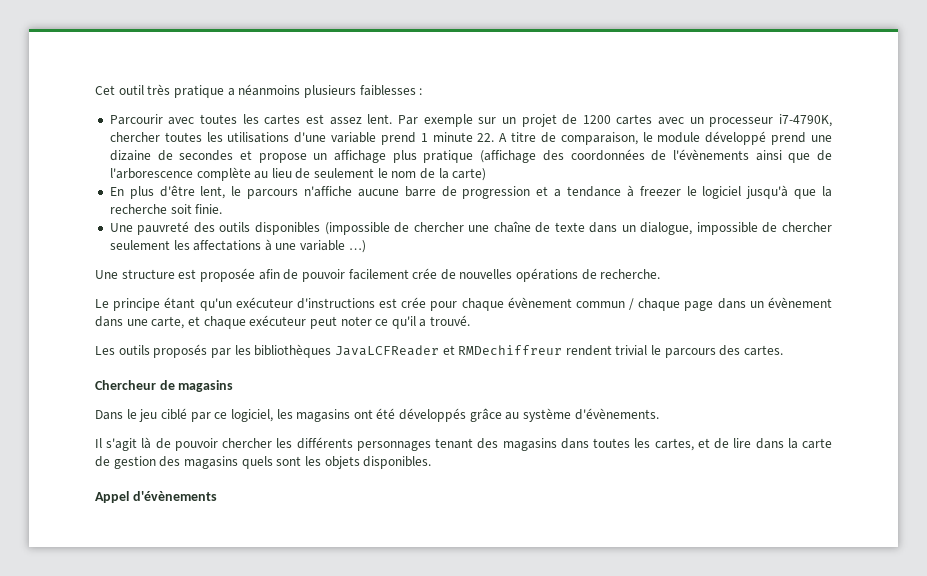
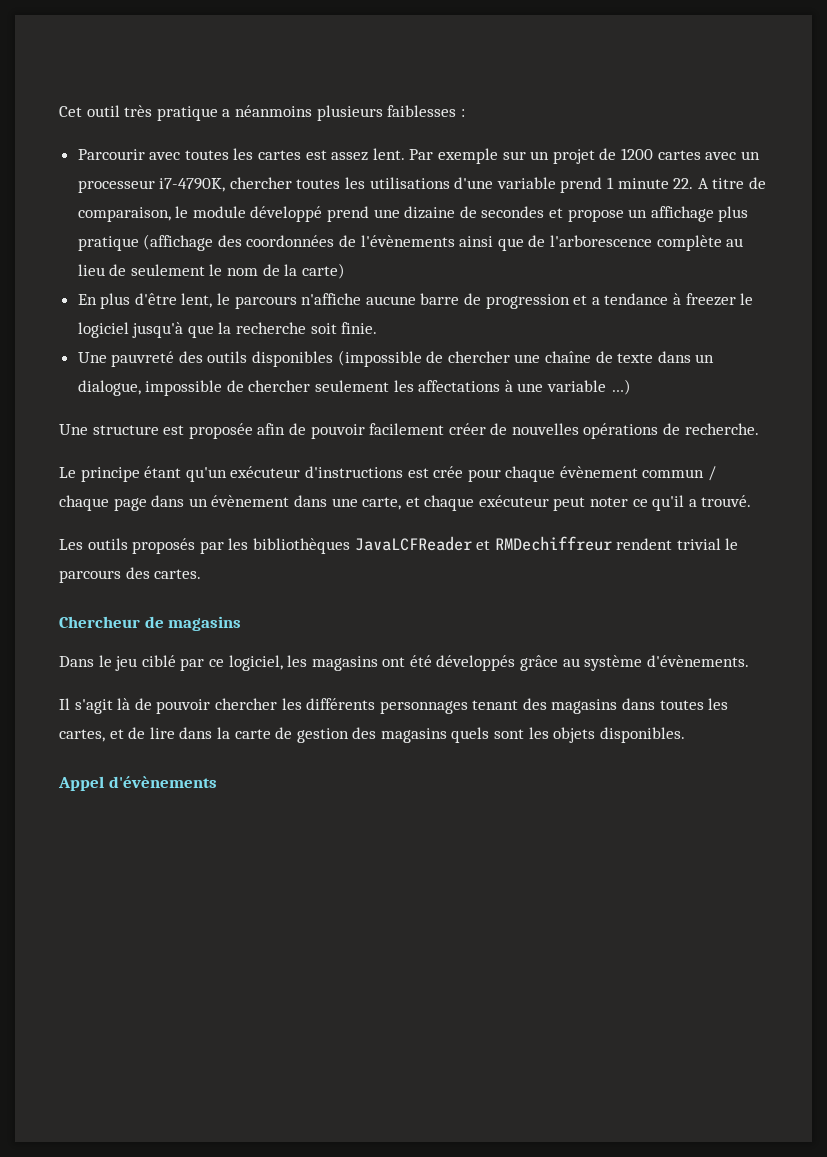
- Une structure est proposée afin de pouvoir facilement crée de nouvelles opérations de recherche.
+ Une structure est proposée afin de pouvoir facilement créer de nouvelles opérations de recherche.

